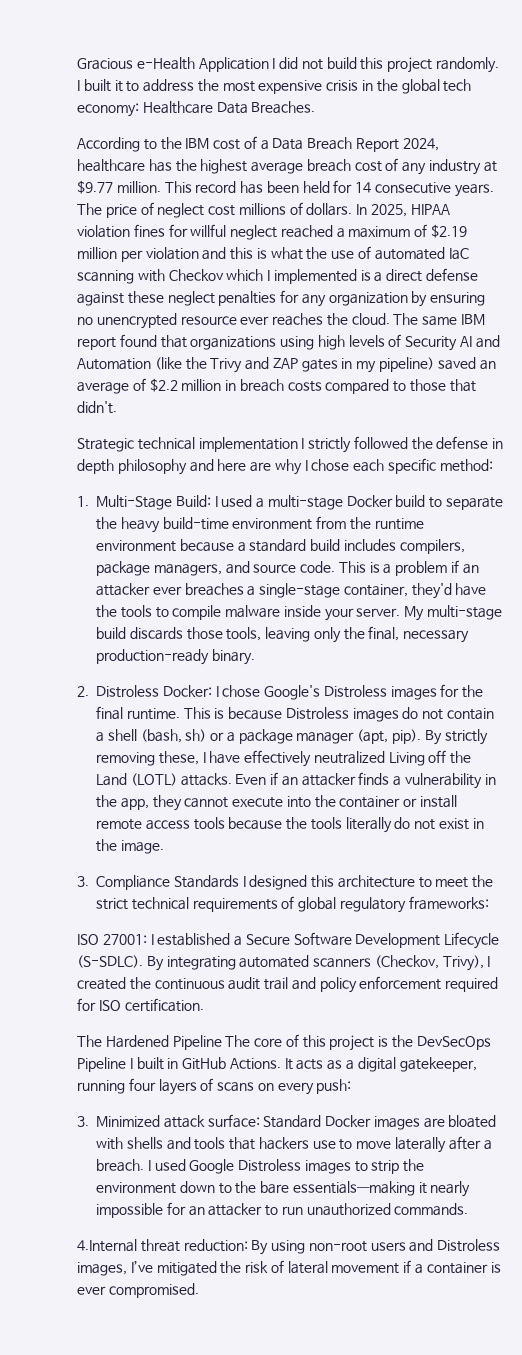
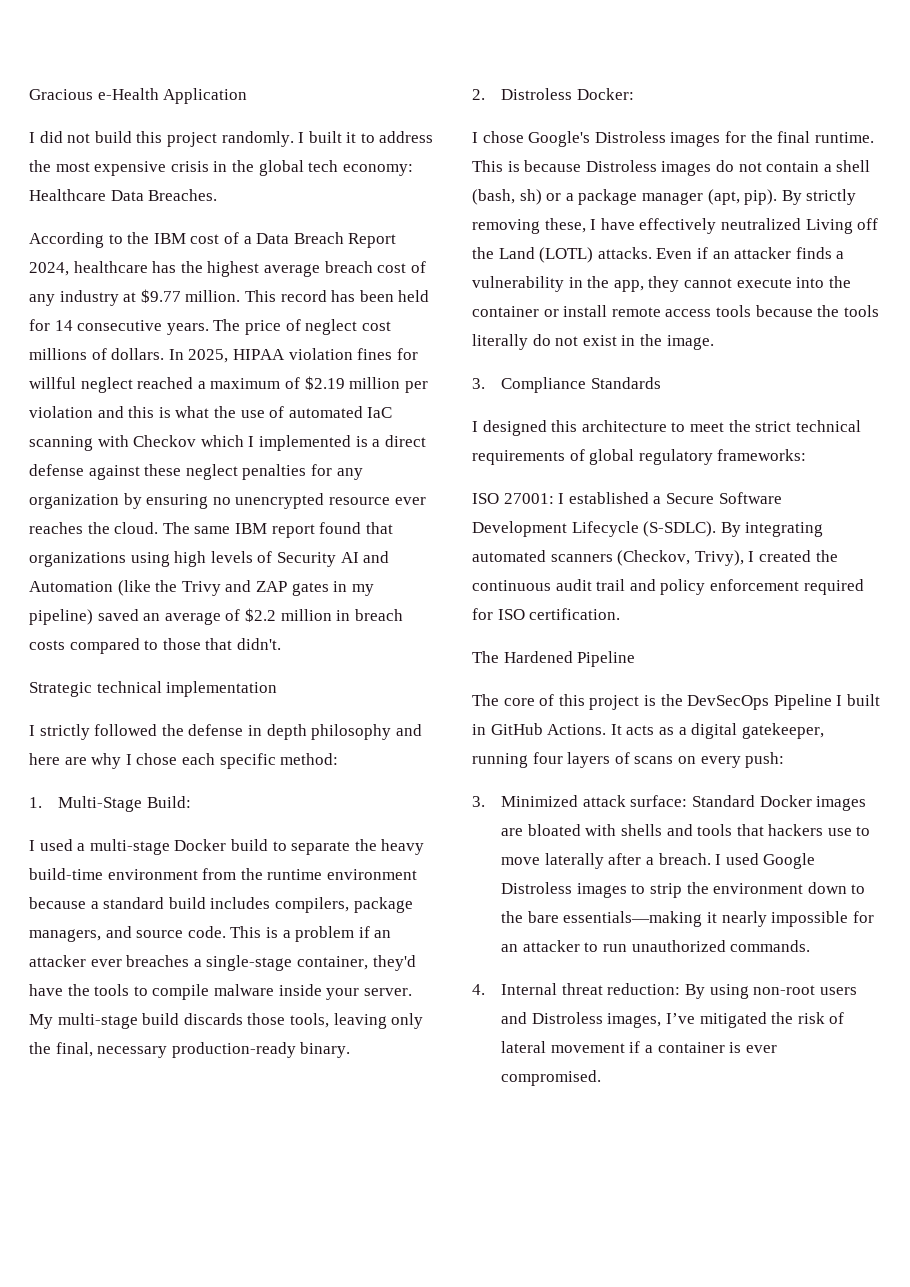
- Gracious e-Health Application I did not build this project randomly.
+ Gracious e-Health Application
+ I did not build this project randomly.
- Strategic technical implementation I strictly followed the defense in depth philosophy and here are why I chose each specific method:
+ Strategic technical implementation
+ I strictly followed the defense in depth philosophy and here are why I chose each specific method:
- 1. Multi-Stage Build: I used a multi-stage Docker build to separate the heavy build-time environment from the runtime environment because a standard build includes compilers, package managers, and source code.
+ 1. Multi-Stage Build:
+ I used a multi-stage Docker build to separate the heavy build-time environment from the runtime environment because a standard build includes compilers, package managers, and source code.
- 2. Distroless Docker: I chose Google's Distroless images for the final runtime.
+ 2. Distroless Docker:
+ I chose Google's Distroless images for the final runtime.
- 3. Compliance Standards I designed this architecture to meet the strict technical requirements of global regulatory frameworks:
+ 3. Compliance Standards
+ I designed this architecture to meet the strict technical requirements of global regulatory frameworks:
- The Hardened Pipeline The core of this project is the DevSecOps Pipeline I built in GitHub Actions.
+ The Hardened Pipeline
+ The core of this project is the DevSecOps Pipeline I built in GitHub Actions.
- 4.Internal threat reduction: By using non-root users and Distroless images, I’ve mitigated the risk of lateral movement if a container is ever compromised.
+ 4. Internal threat reduction: By using non-root users and Distroless images, I’ve mitigated the risk of lateral movement if a container is ever compromised.

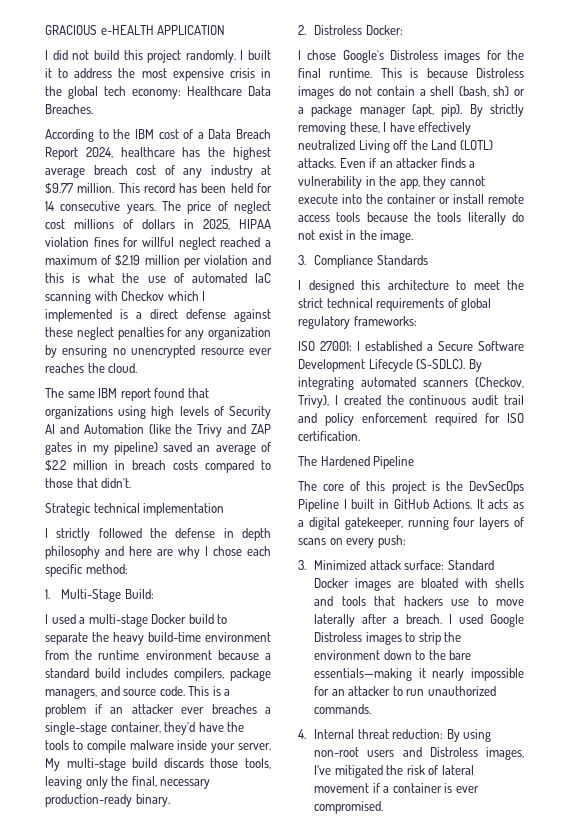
- Gracious e-Health Application
+ GRACIOUS e-HEALTH APPLICATION
- The price of neglect cost millions of dollars. In 2025, HIPAA violation fines for willful neglect reached a maximum of $2.19 million per violation and this is what the use of automated IaC scanning with Checkov which I implemented is a direct defense against these neglect penalties for any organization by ensuring no unencrypted resource ever reaches the cloud. The same IBM report found that organizations using high levels of Security AI and Automation (like the Trivy and ZAP gates in my pipeline) saved an average of $2.2 million in breach costs compared to those that didn't.
+ The price of neglect cost millions of dollars in 2025, HIPAA violation fines for willful neglect reached a maximum of $2.19 million per violation and this is what the use of automated IaC scanning with Checkov which I implemented is a direct defense against these neglect penalties for any organization by ensuring no unencrypted resource ever reaches the cloud.
+ The same IBM report found that organizations using high levels of Security AI and Automation (like the Trivy and ZAP gates in my pipeline) saved an average of $2.2 million in breach costs compared to those that didn't.

